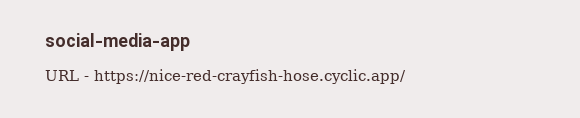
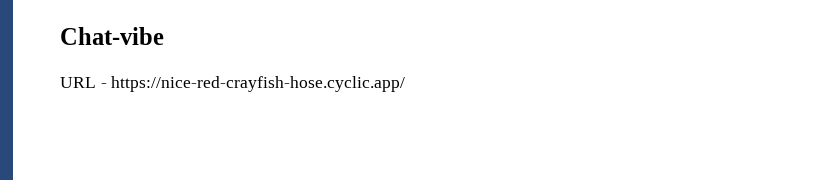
- social-media-app
+ Chat-vibe

